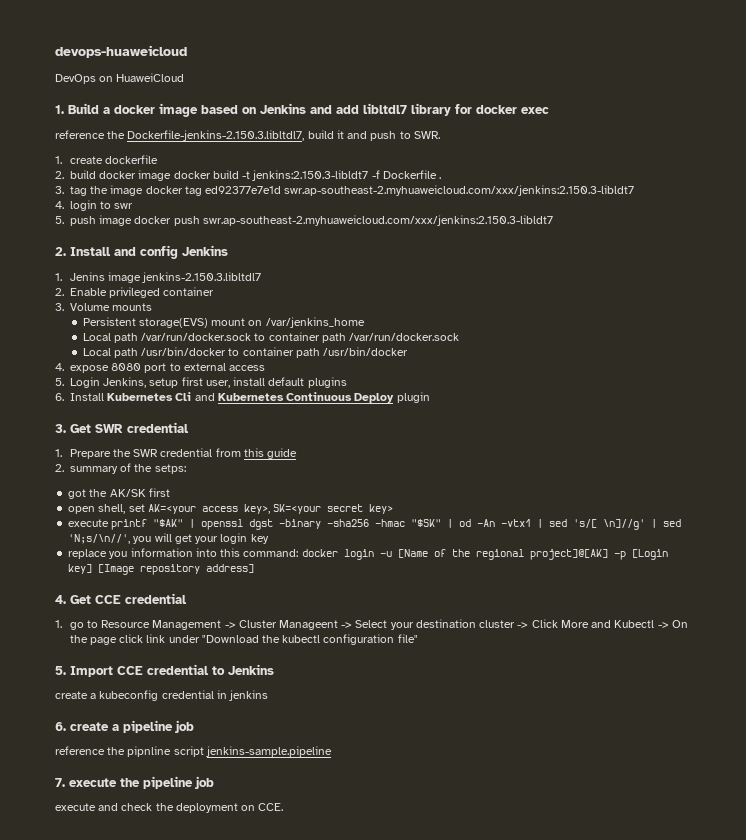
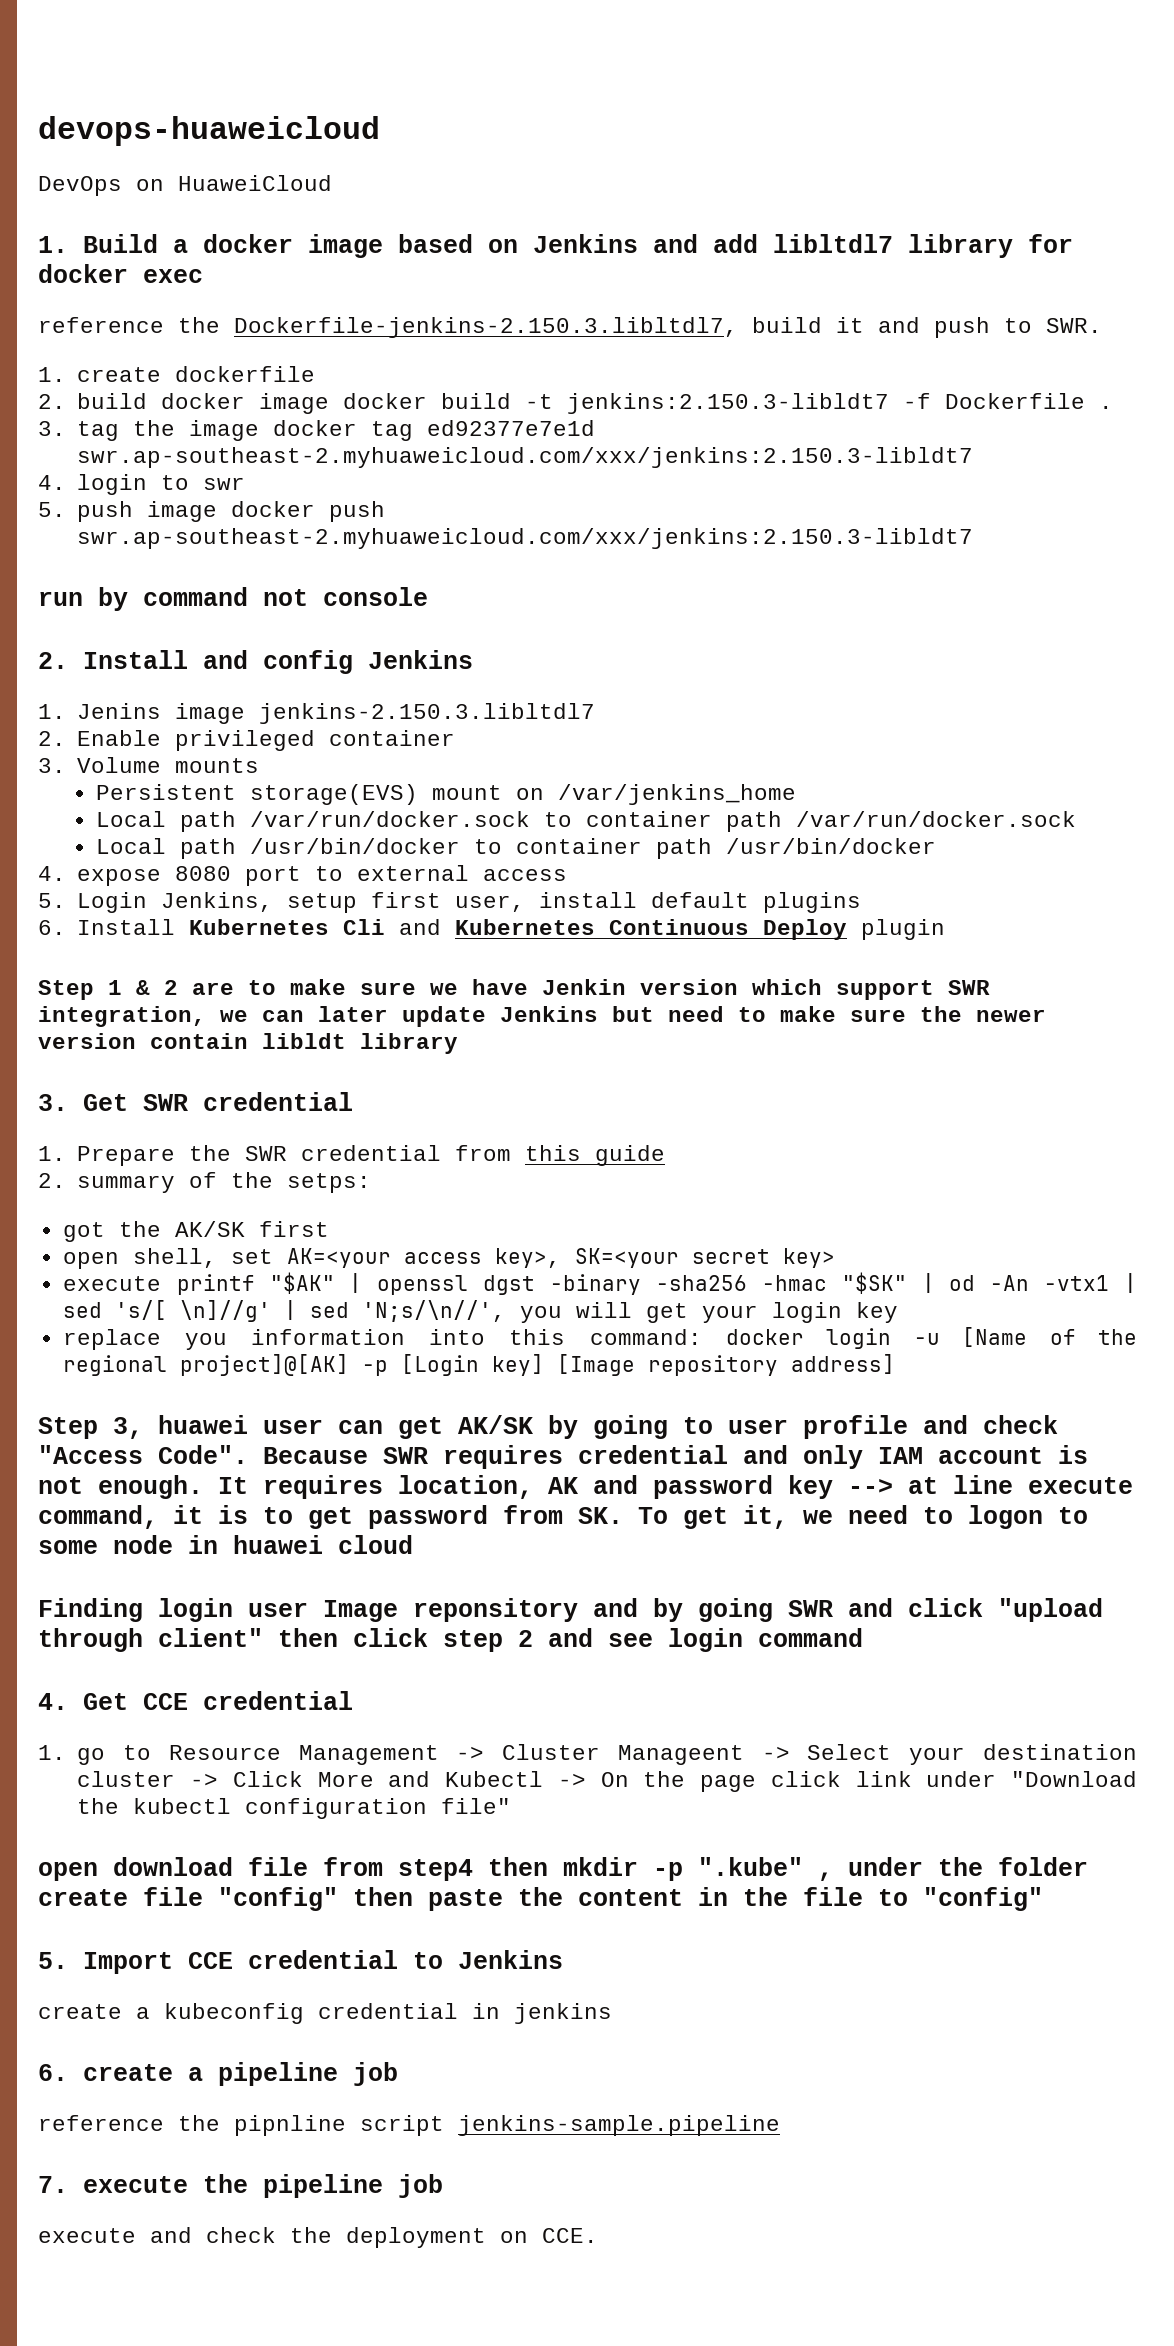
+ run by command not console
+ Step 1 & 2 are to make sure we have Jenkin version which support SWR integration, we can later update Jenkins but need to make sure the newer version contain libldt library
+ Step 3, huawei user can get AK/SK by going to user profile and check "Access Code". Because SWR requires credential and only IAM account is not enough. It requires location, AK and password key --> at line execute command, it is to get password from SK. To get it, we need to logon to some node in huawei cloud
+ Finding login user Image reponsitory and by going SWR and click "upload through client" then click step 2 and see login command
+ open download file from step4 then mkdir -p ".kube" , under the folder create file "config" then paste the content in the file to "config"

